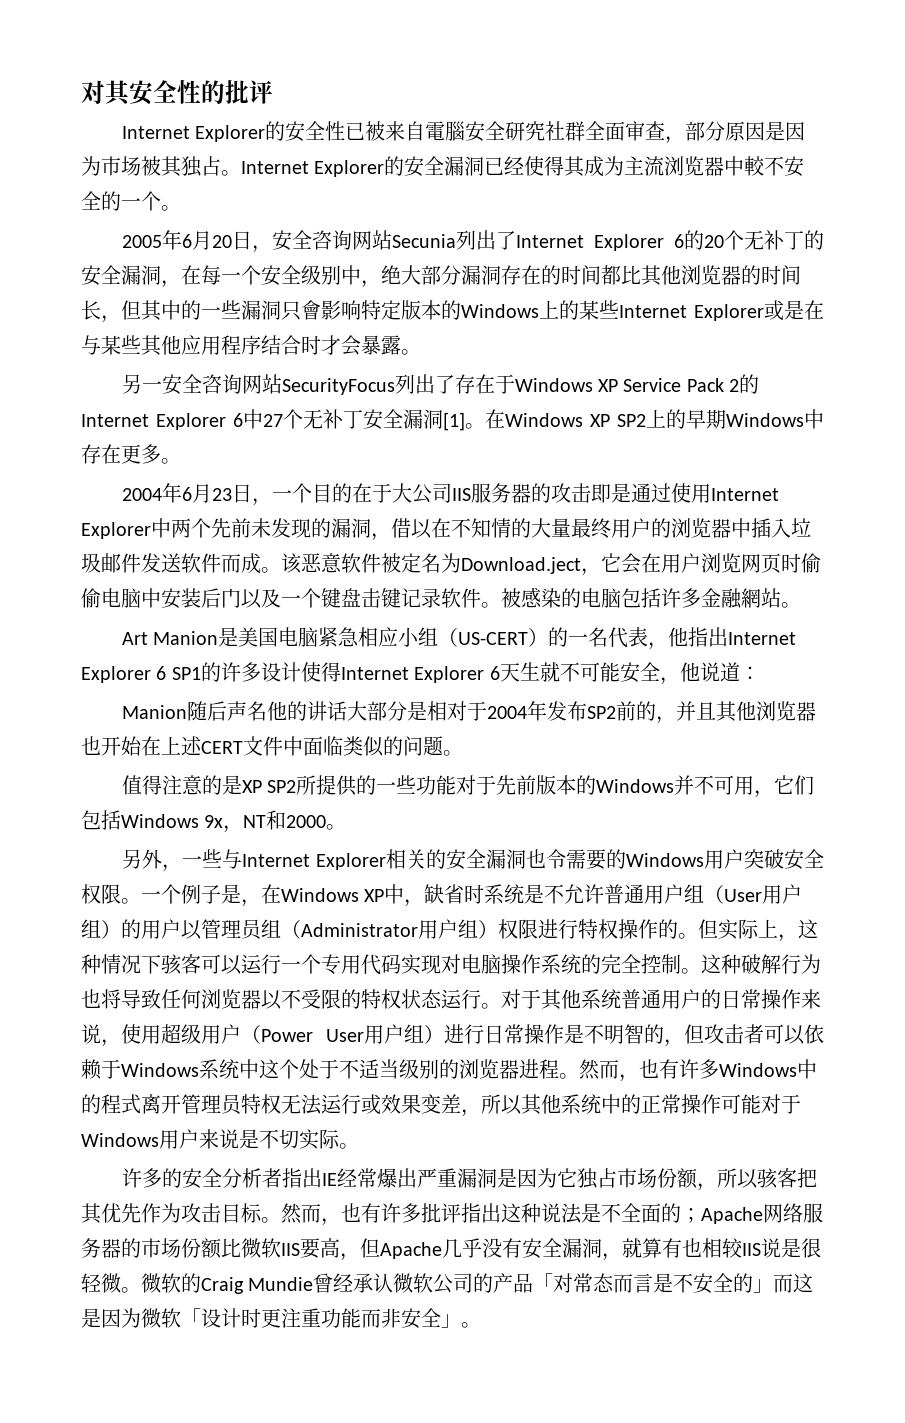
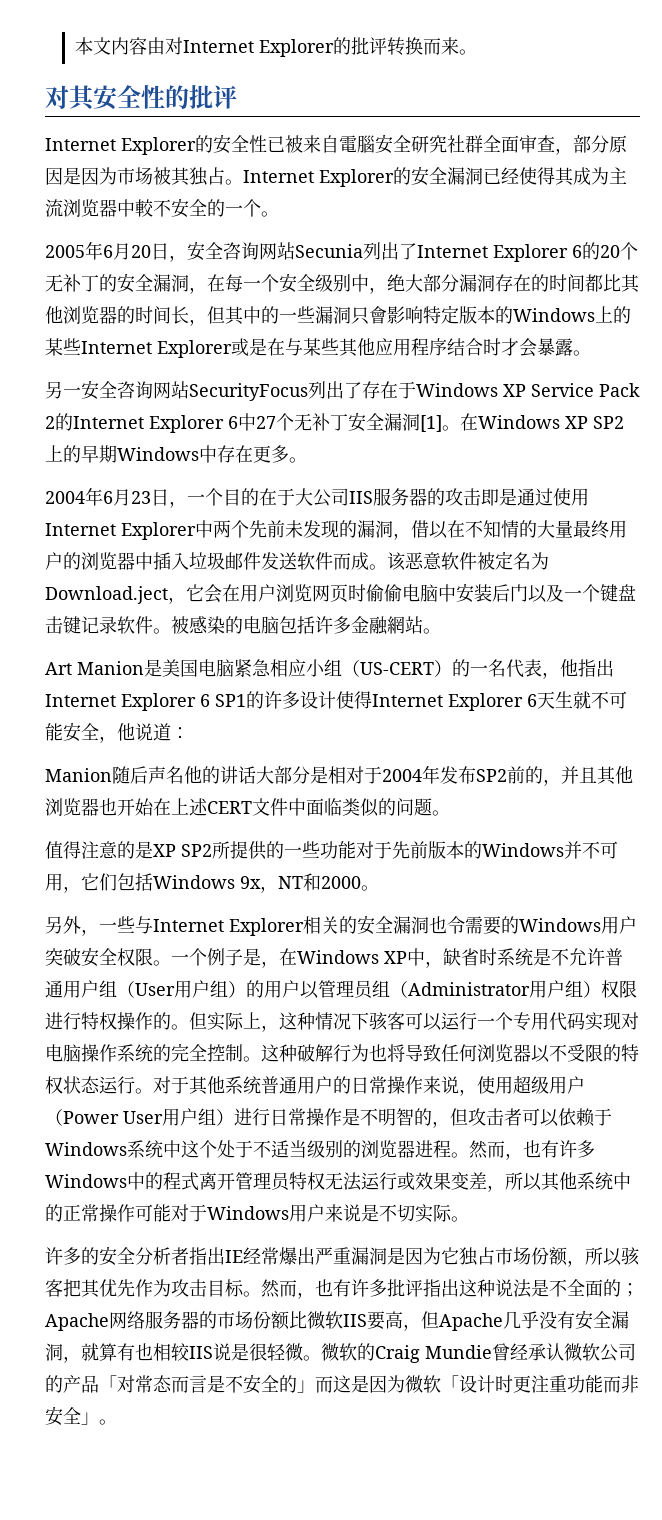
+ 本文内容由对Internet Explorer的批评转换而来。

